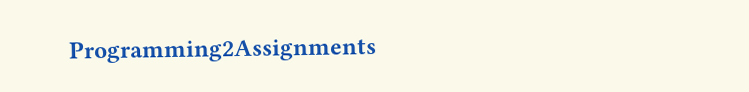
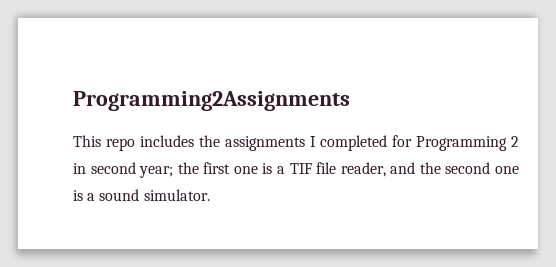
+ This repo includes the assignments I completed for Programming 2 in second year; the first one is a TIF file reader, and the second one is a sound simulator.

